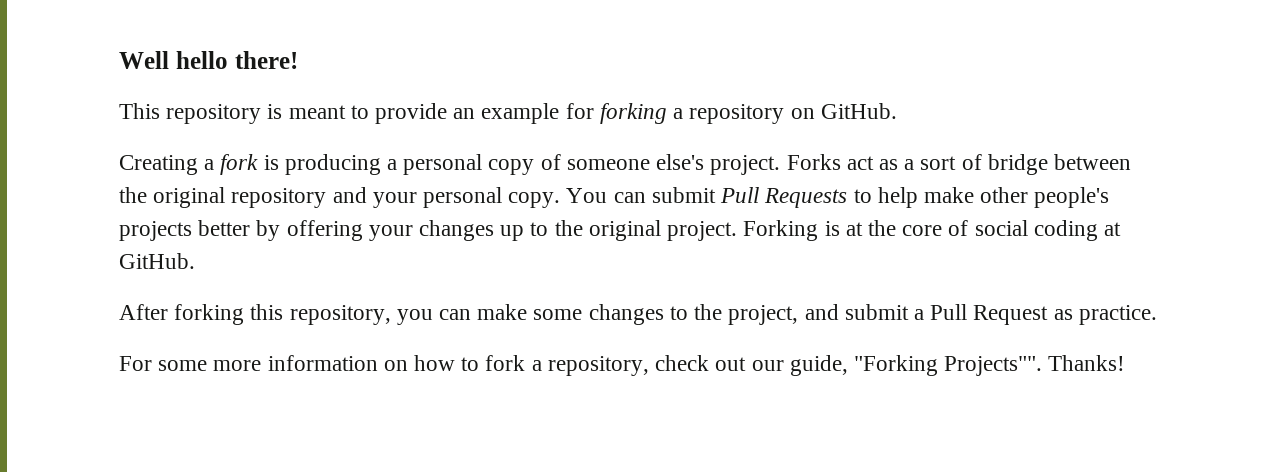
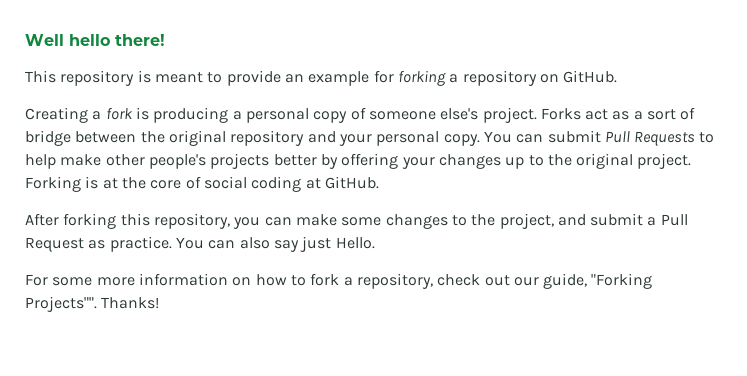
+ You can also say just Hello.

